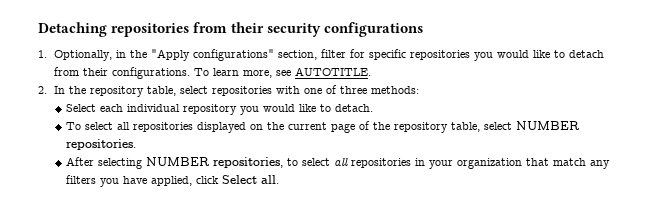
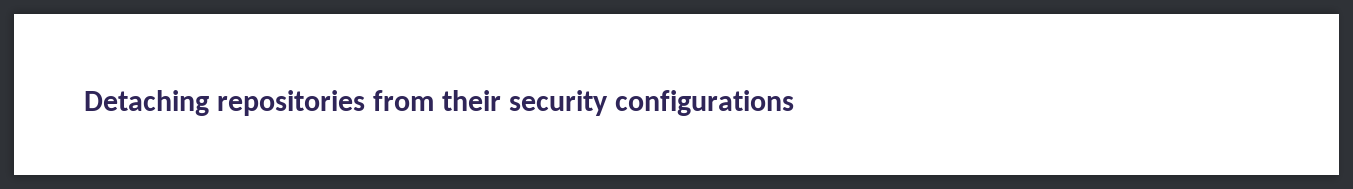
- 1. Optionally, in the "Apply configurations" section, filter for specific repositories you would like to detach from their configurations. To learn more, see AUTOTITLE.
- 2. In the repository table, select repositories with one of three methods:
- Select each individual repository you would like to detach.
- To select all repositories displayed on the current page of the repository table, select NUMBER repositories.
- After selecting NUMBER repositories, to select all repositories in your organization that match any filters you have applied, click Select all.

